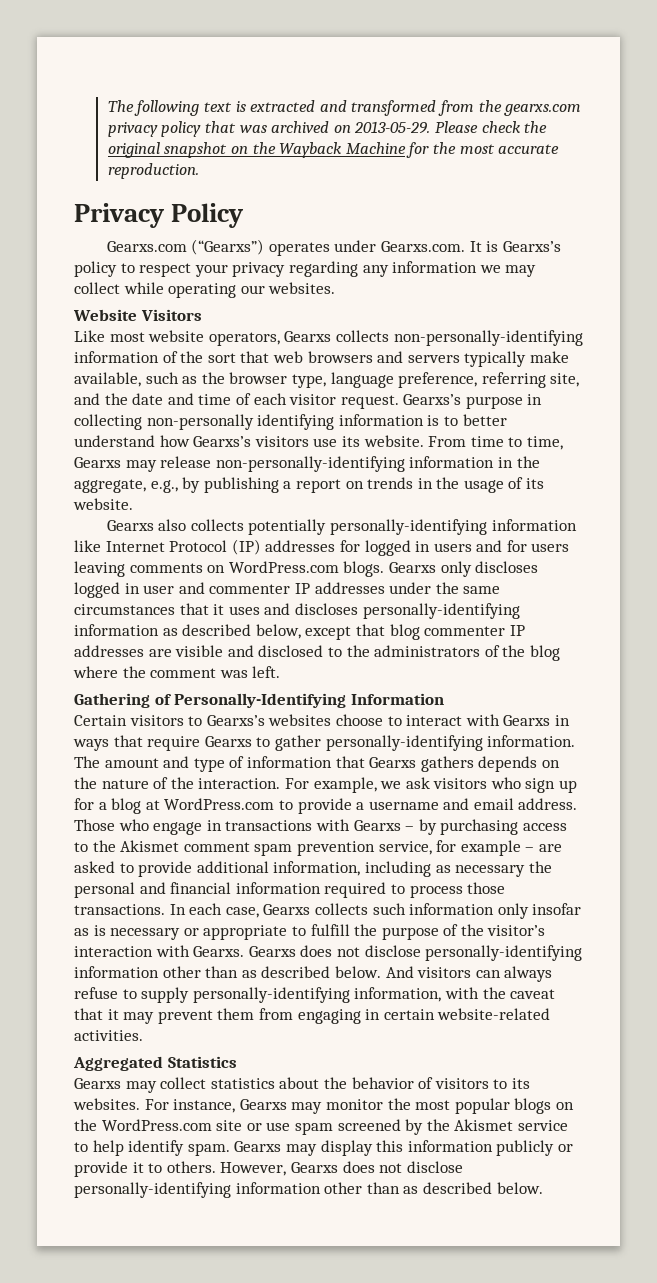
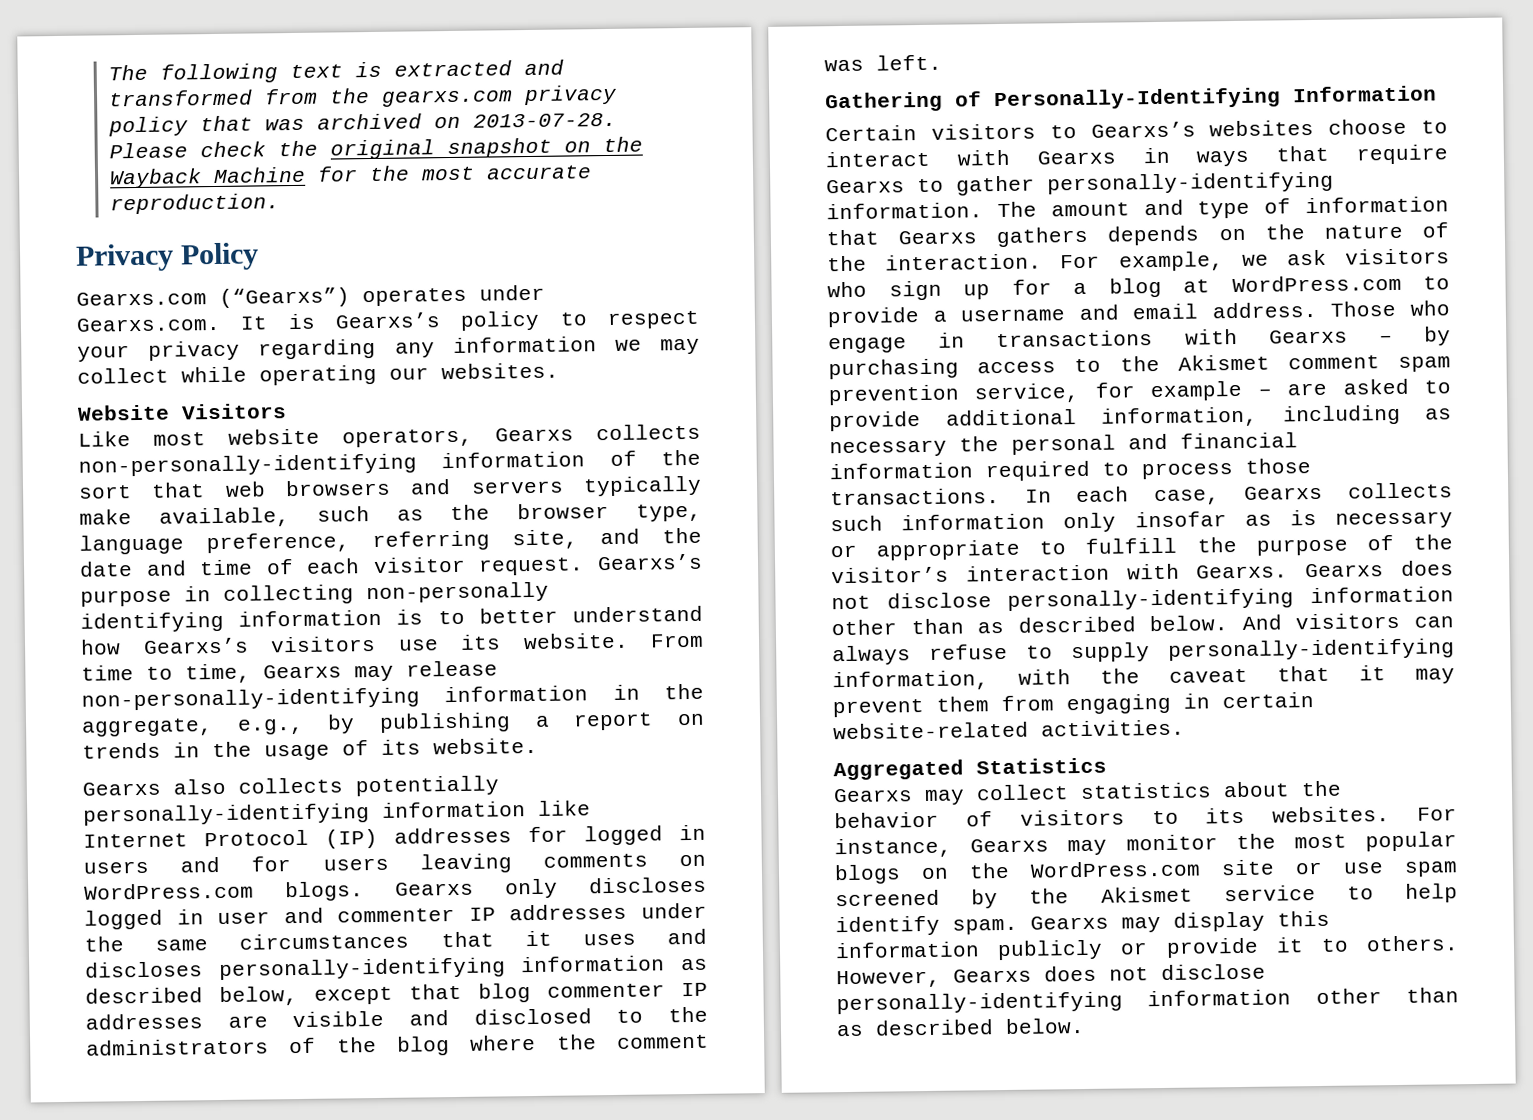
- The following text is extracted and transformed from the gearxs.com privacy policy that was archived on 2013-05-29.
+ The following text is extracted and transformed from the gearxs.com privacy policy that was archived on 2013-07-28.

